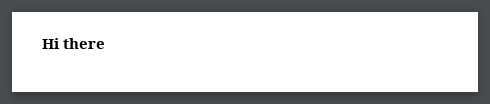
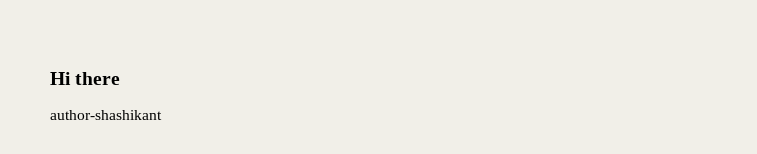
+ author-shashikant

